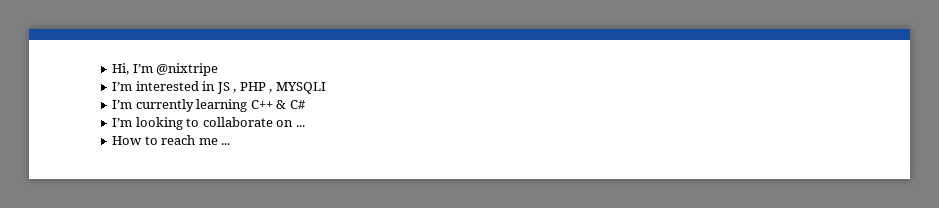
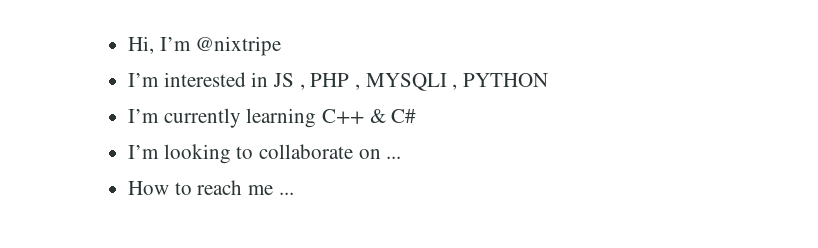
- I’m interested in JS , PHP , MYSQLI
+ I’m interested in JS , PHP , MYSQLI , PYTHON

